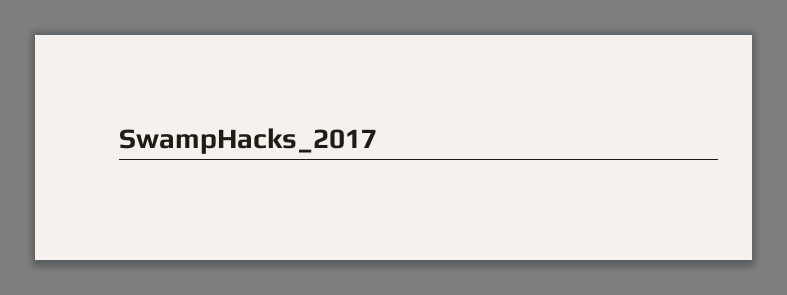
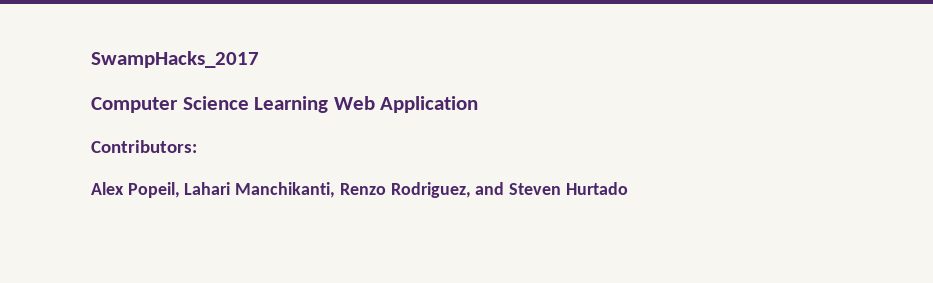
+ Computer Science Learning Web Application
+ Contributors:
+ Alex Popeil, Lahari Manchikanti, Renzo Rodriguez, and Steven Hurtado

